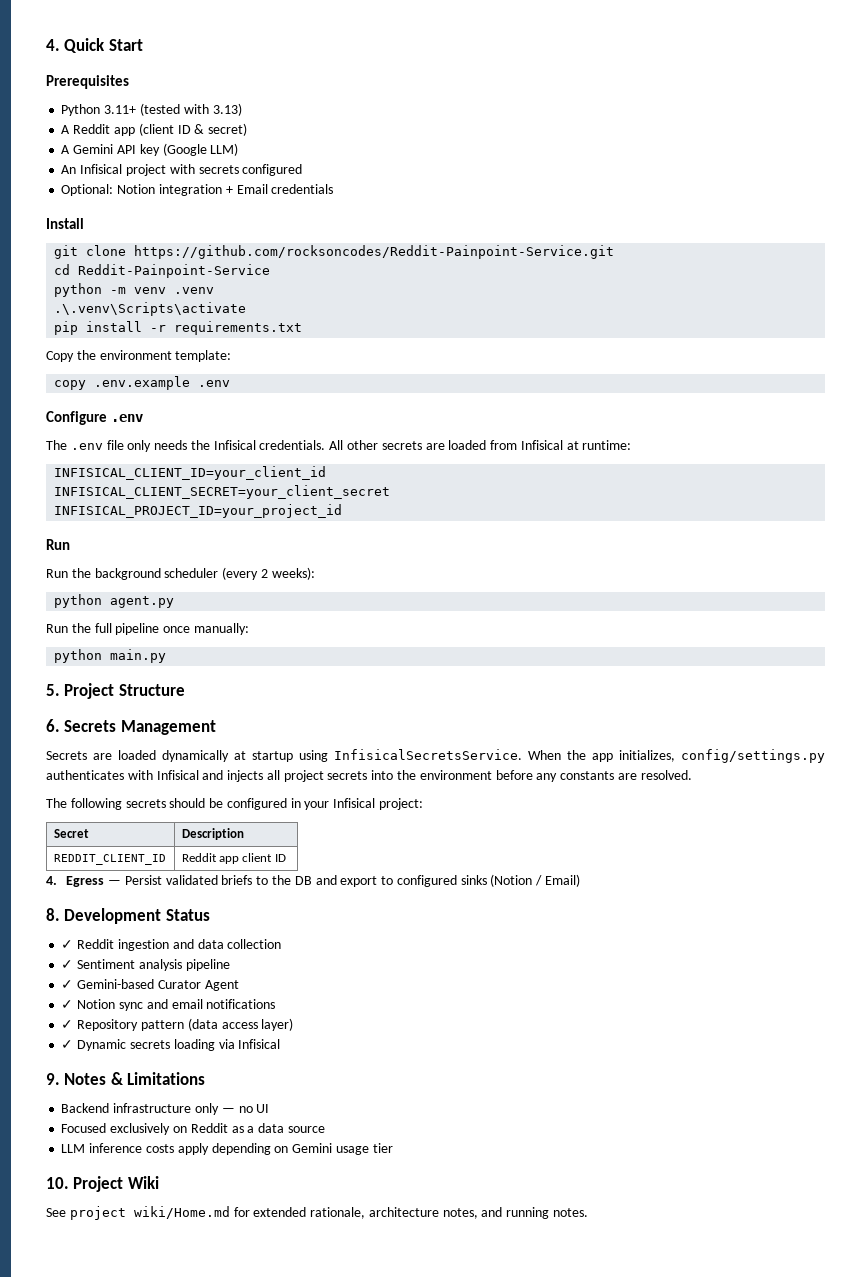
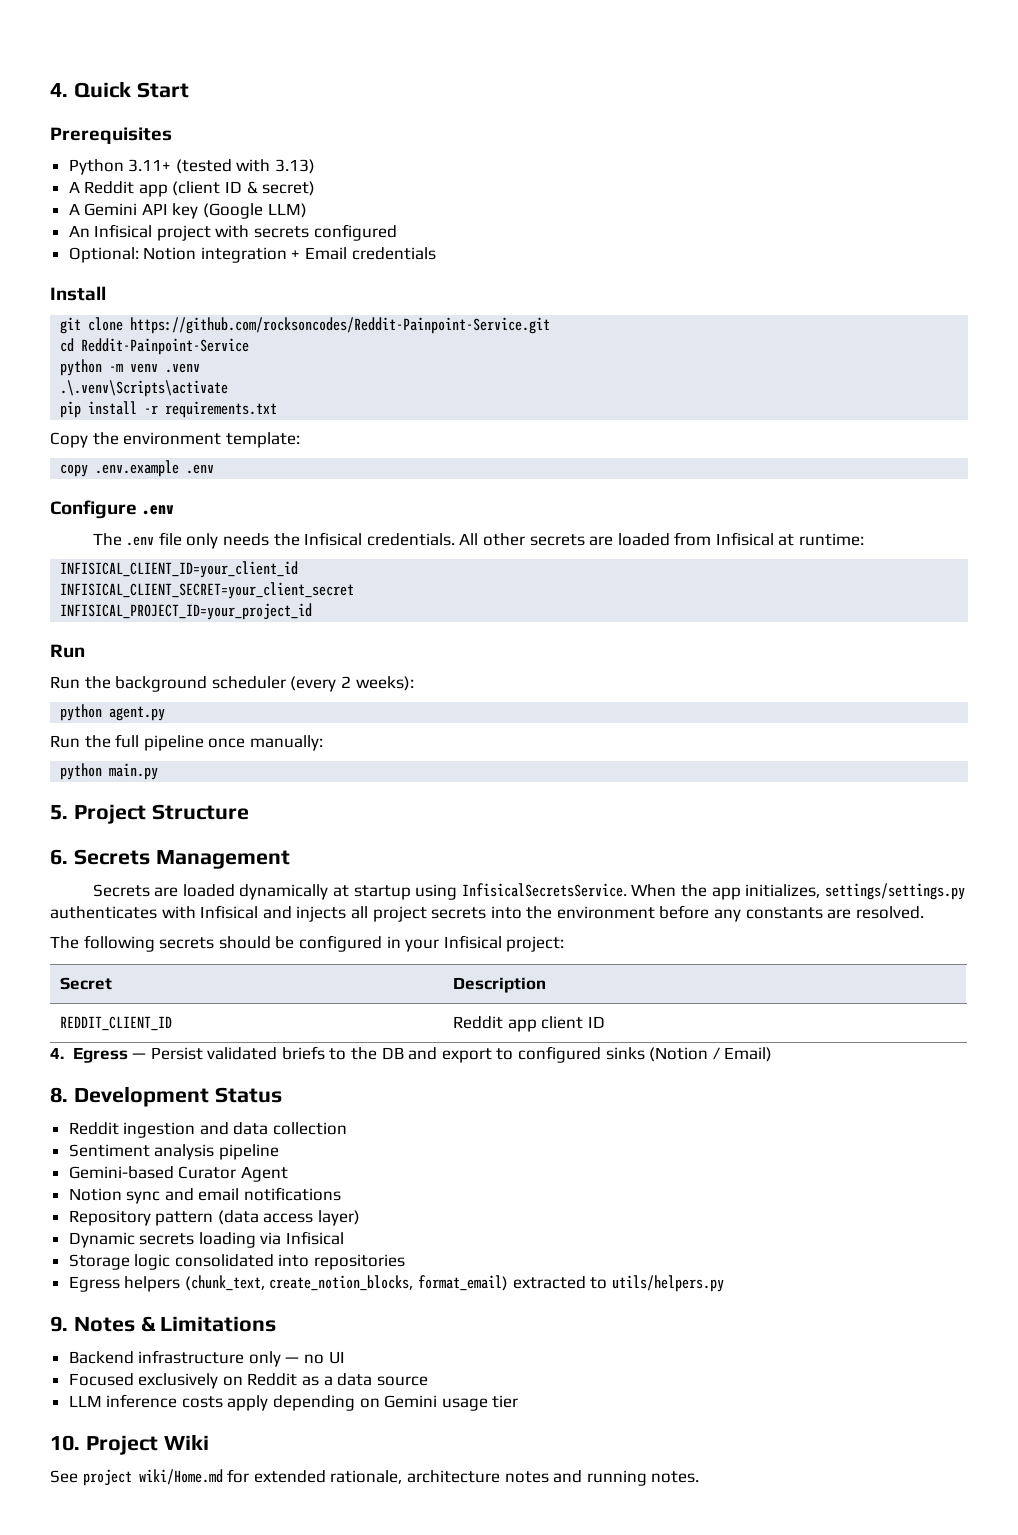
- When the app initializes, config/settings.py authenticates with Infisical and injects all project secrets into the environment before any constants are resolved.
+ When the app initializes, settings/settings.py authenticates with Infisical and injects all project secrets into the environment before any constants are resolved.
- ✓ Reddit ingestion and data collection
+ Reddit ingestion and data collection
- ✓ Sentiment analysis pipeline
+ Sentiment analysis pipeline
- ✓ Gemini-based Curator Agent
+ Gemini-based Curator Agent
- ✓ Notion sync and email notifications
+ Notion sync and email notifications
- ✓ Repository pattern (data access layer)
+ Repository pattern (data access layer)
- ✓ Dynamic secrets loading via Infisical
+ Dynamic secrets loading via Infisical
+ Storage logic consolidated into repositories
+ Egress helpers (chunk_text, create_notion_blocks, format_email) extracted to utils/helpers.py
- See project wiki/Home.md for extended rationale, architecture notes, and running notes.
+ See project wiki/Home.md for extended rationale, architecture notes and running notes.

